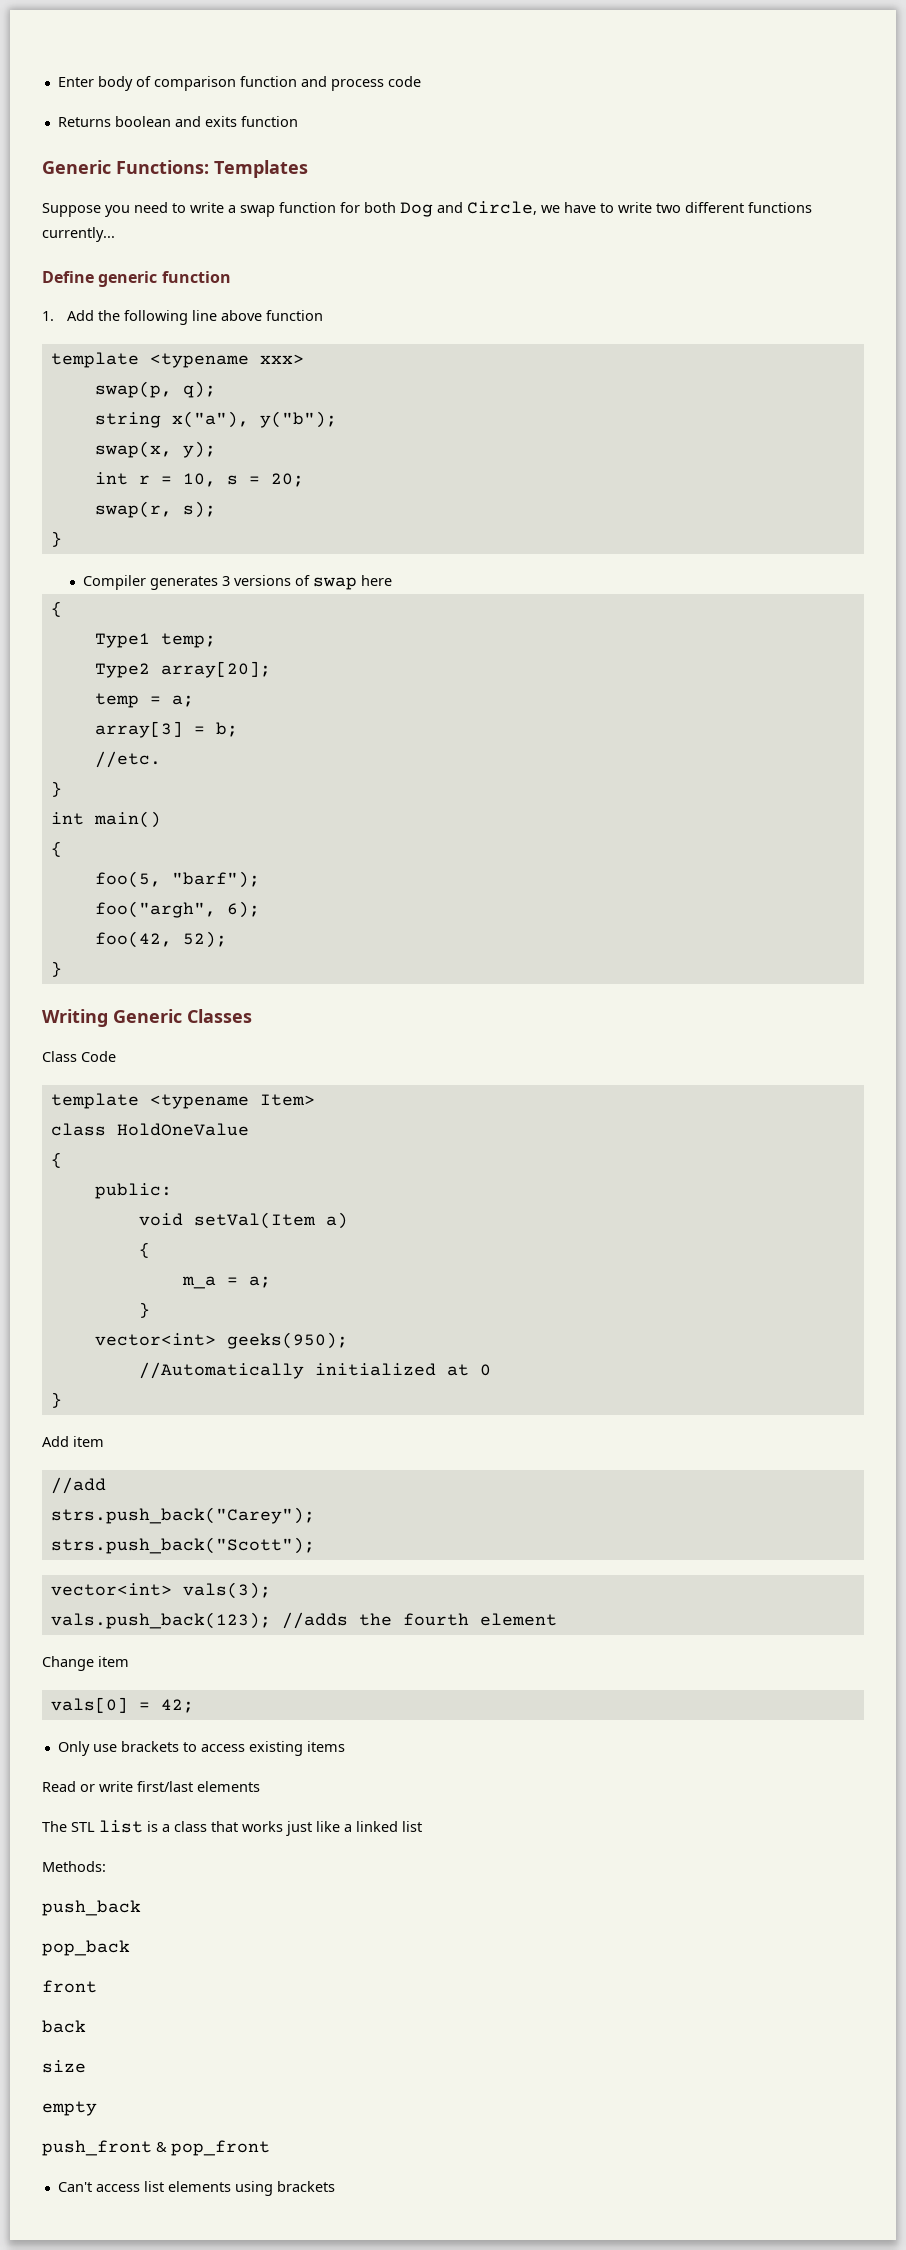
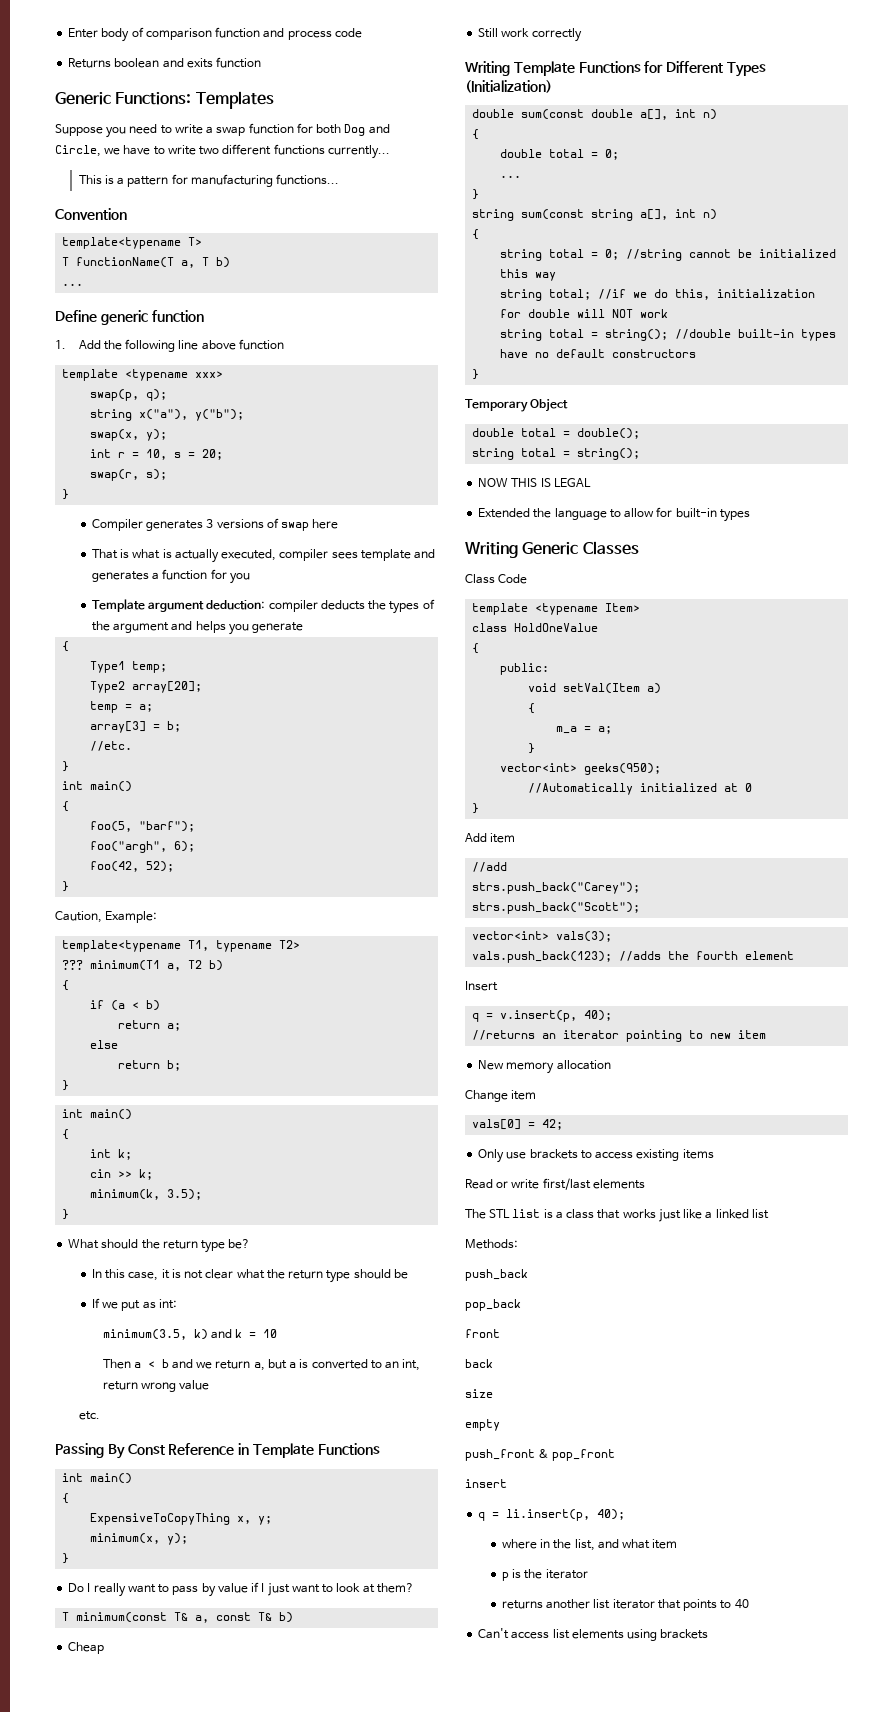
+ This is a pattern for manufacturing functions...
+ Convention
+ template<typename T>
+ T functionName(T a, T b)
+ ...
+ That is what is actually executed, compiler sees template and generates a function for you
+ Template argument deduction: compiler deducts the types of the argument and helps you generate
+ Caution, Example:
+ template<typename T1, typename T2>
+ ??? minimum(T1 a, T2 b)
+ {
+ if (a < b)
+ return a;
+ else
+ return b;
+ }
+ int main()
+ {
+ int k;
+ cin >> k;
+ minimum(k, 3.5);
+ }
+ What should the return type be?
+ In this case, it is not clear what the return type should be
+ If we put as int:
+ minimum(3.5, k) and k = 10
+ Then a < b and we return a, but a is converted to an int, return wrong value
+ etc.
+ Passing By Const Reference in Template Functions
+ int main()
+ {
+ ExpensiveToCopyThing x, y;
+ minimum(x, y);
+ }
+ Do I really want to pass by value if I just want to look at them?
+ T minimum(const T& a, const T& b)
+ Cheap
+ Still work correctly
+ Writing Template Functions for Different Types (Initialization)
+ double sum(const double a[], int n)
+ {
+ double total = 0;
+ ...
+ }
+ string sum(const string a[], int n)
+ {
+ string total = 0; //string cannot be initialized this way
+ string total; //if we do this, initialization for double will NOT work
+ string total = string(); //double built-in types have no default constructors
+ }
+ Temporary Object
+ double total = double();
+ string total = string();
+ NOW THIS IS LEGAL
+ Extended the language to allow for built-in types
+ Insert
+ q = v.insert(p, 40);
+ //returns an iterator pointing to new item
+ New memory allocation
+ insert
+ q = li.insert(p, 40);
+ where in the list, and what item
+ p is the iterator
+ returns another list iterator that points to 40

